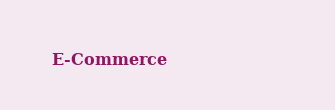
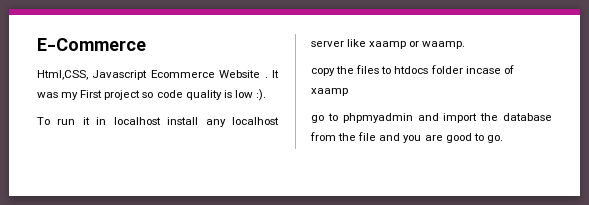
+ Html,CSS, Javascript Ecommerce Website . It was my First project so code quality is low :).
+ To run it in localhost install any localhost server like xaamp or waamp.
+ copy the files to htdocs folder incase of xaamp
+ go to phpmyadmin and import the database from the file and you are good to go.

